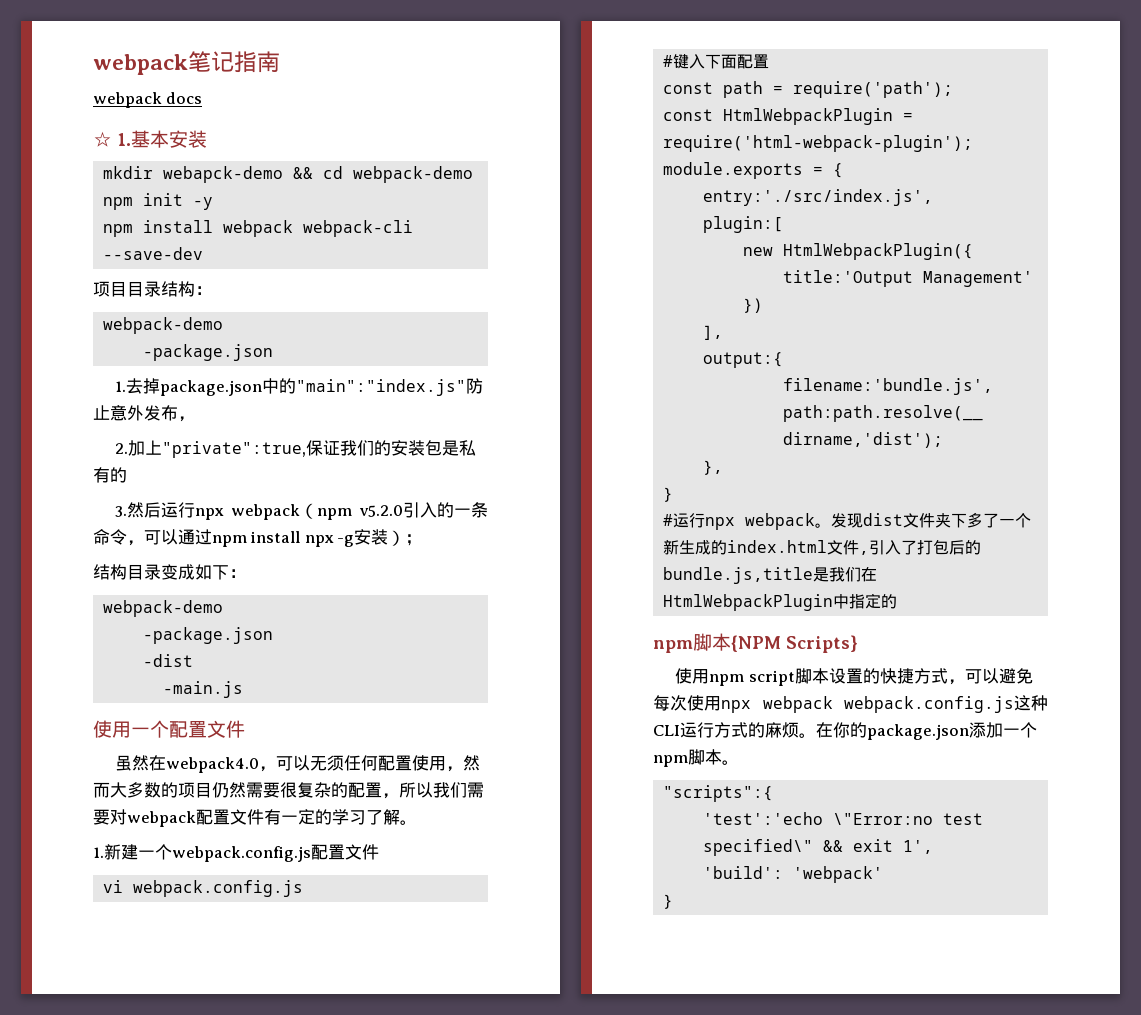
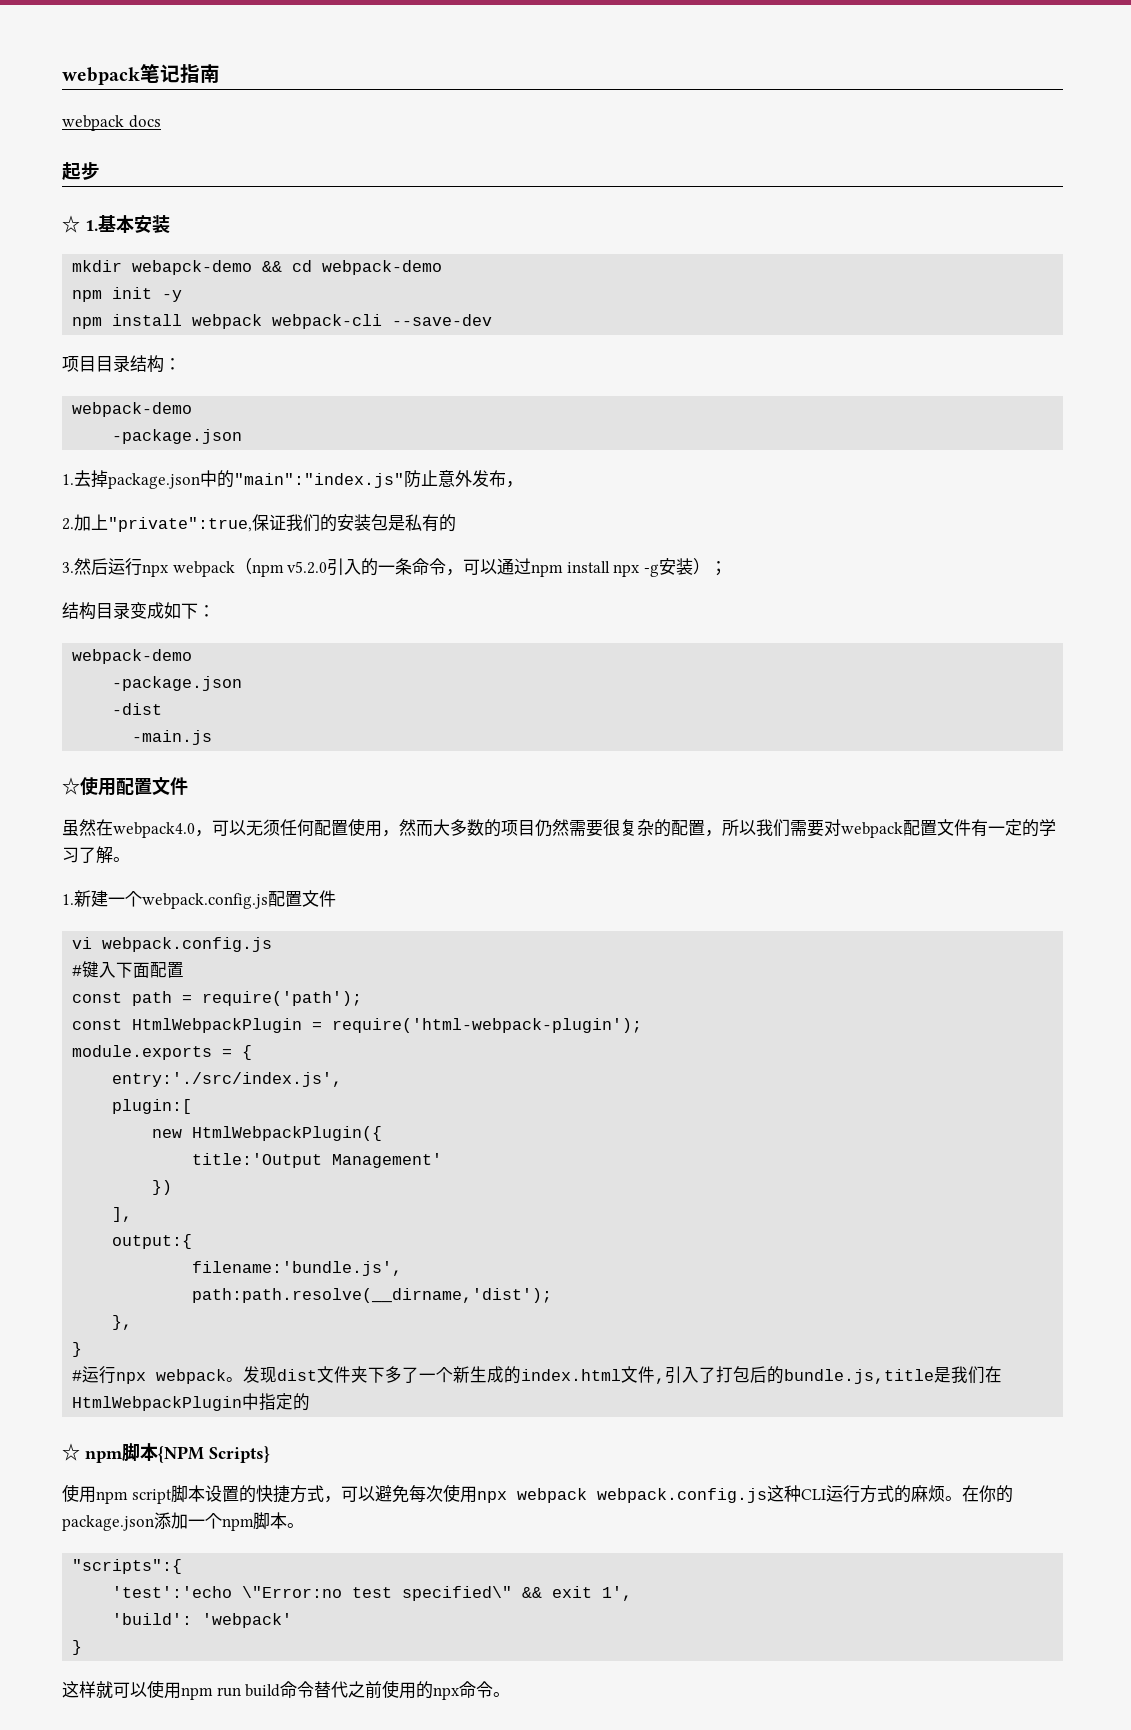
+ 起步
- 使用一个配置文件
+ ☆使用配置文件
- npm脚本{NPM Scripts}
+ ☆ npm脚本{NPM Scripts}
+ 这样就可以使用npm run build命令替代之前使用的npx命令。

